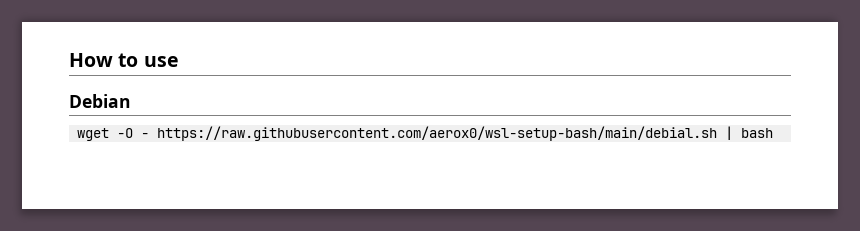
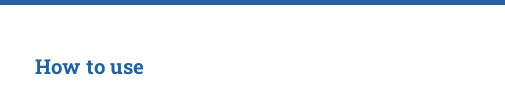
- Debian
- wget -O - https://raw.githubusercontent.com/aerox0/wsl-setup-bash/main/debial.sh | bash

